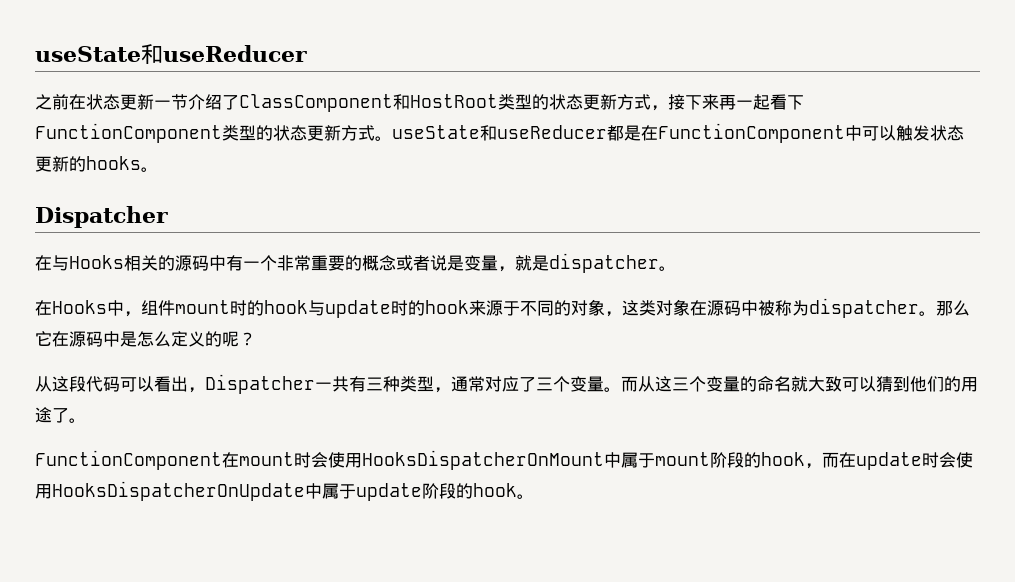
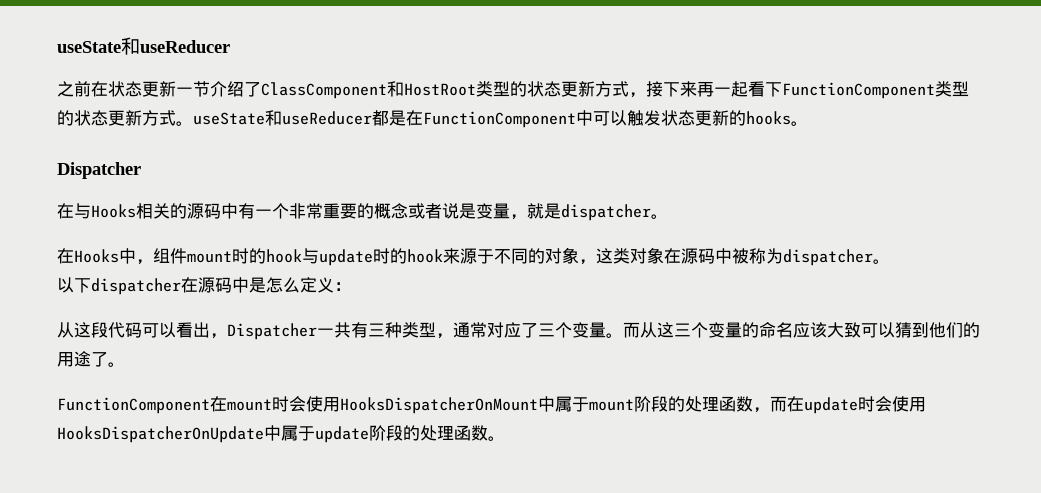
- 在Hooks中，组件mount时的hook与update时的hook来源于不同的对象，这类对象在源码中被称为dispatcher。那么它在源码中是怎么定义的呢？
+ 在Hooks中，组件mount时的hook与update时的hook来源于不同的对象，这类对象在源码中被称为dispatcher。
+ 以下dispatcher在源码中是怎么定义：
- 而从这三个变量的命名就大致可以猜到他们的用途了。
+ 而从这三个变量的命名应该大致可以猜到他们的用途了。
- FunctionComponent在mount时会使用HooksDispatcherOnMount中属于mount阶段的hook，而在update时会使用HooksDispatcherOnUpdate中属于update阶段的hook。
+ FunctionComponent在mount时会使用HooksDispatcherOnMount中属于mount阶段的处理函数，而在update时会使用HooksDispatcherOnUpdate中属于update阶段的处理函数。

